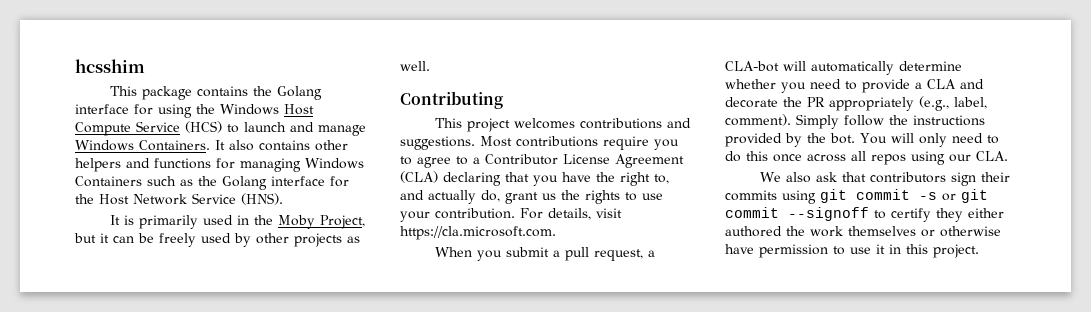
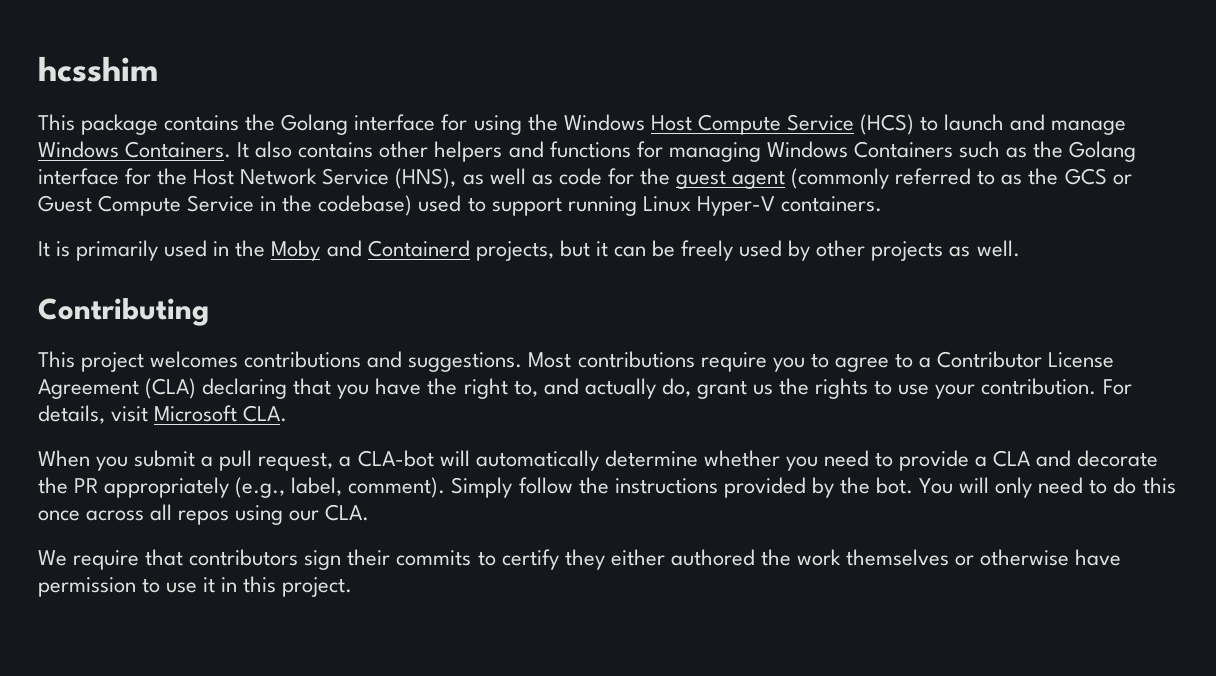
- It also contains other helpers and functions for managing Windows Containers such as the Golang interface for the Host Network Service (HNS).
+ It also contains other helpers and functions for managing Windows Containers such as the Golang interface for the Host Network Service (HNS), as well as code for the guest agent (commonly referred to as the GCS or Guest Compute Service in the codebase) used to support running Linux Hyper-V containers.
- It is primarily used in the Moby Project, but it can be freely used by other projects as well.
+ It is primarily used in the Moby and Containerd projects, but it can be freely used by other projects as well.
- For details, visit https://cla.microsoft.com.
+ For details, visit Microsoft CLA.
- We also ask that contributors sign their commits using git commit -s or git commit --signoff to certify they either authored the work themselves or otherwise have permission to use it in this project.
+ We require that contributors sign their commits to certify they either authored the work themselves or otherwise have permission to use it in this project.

